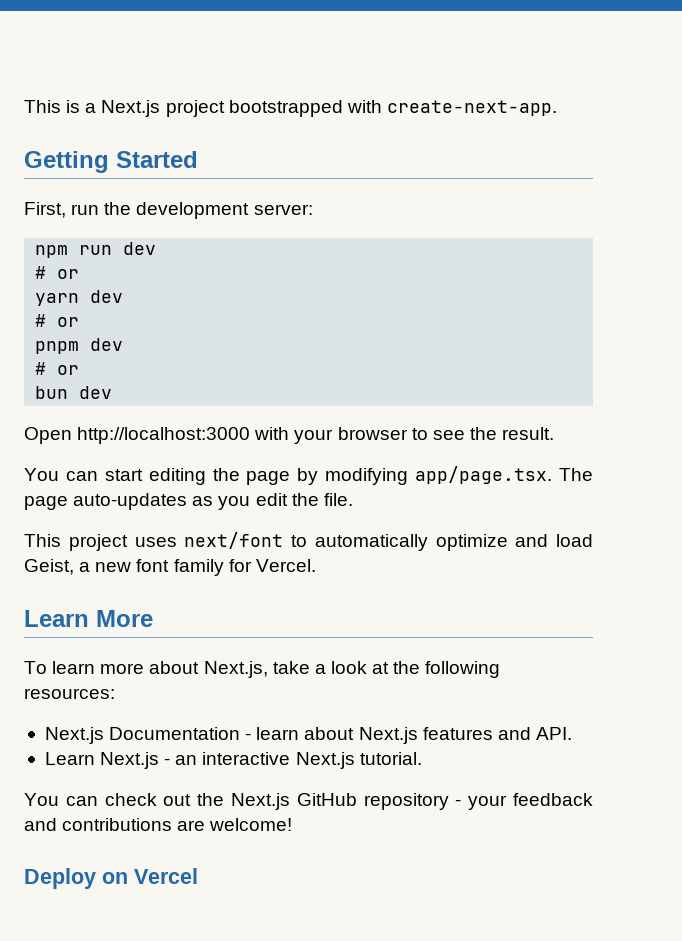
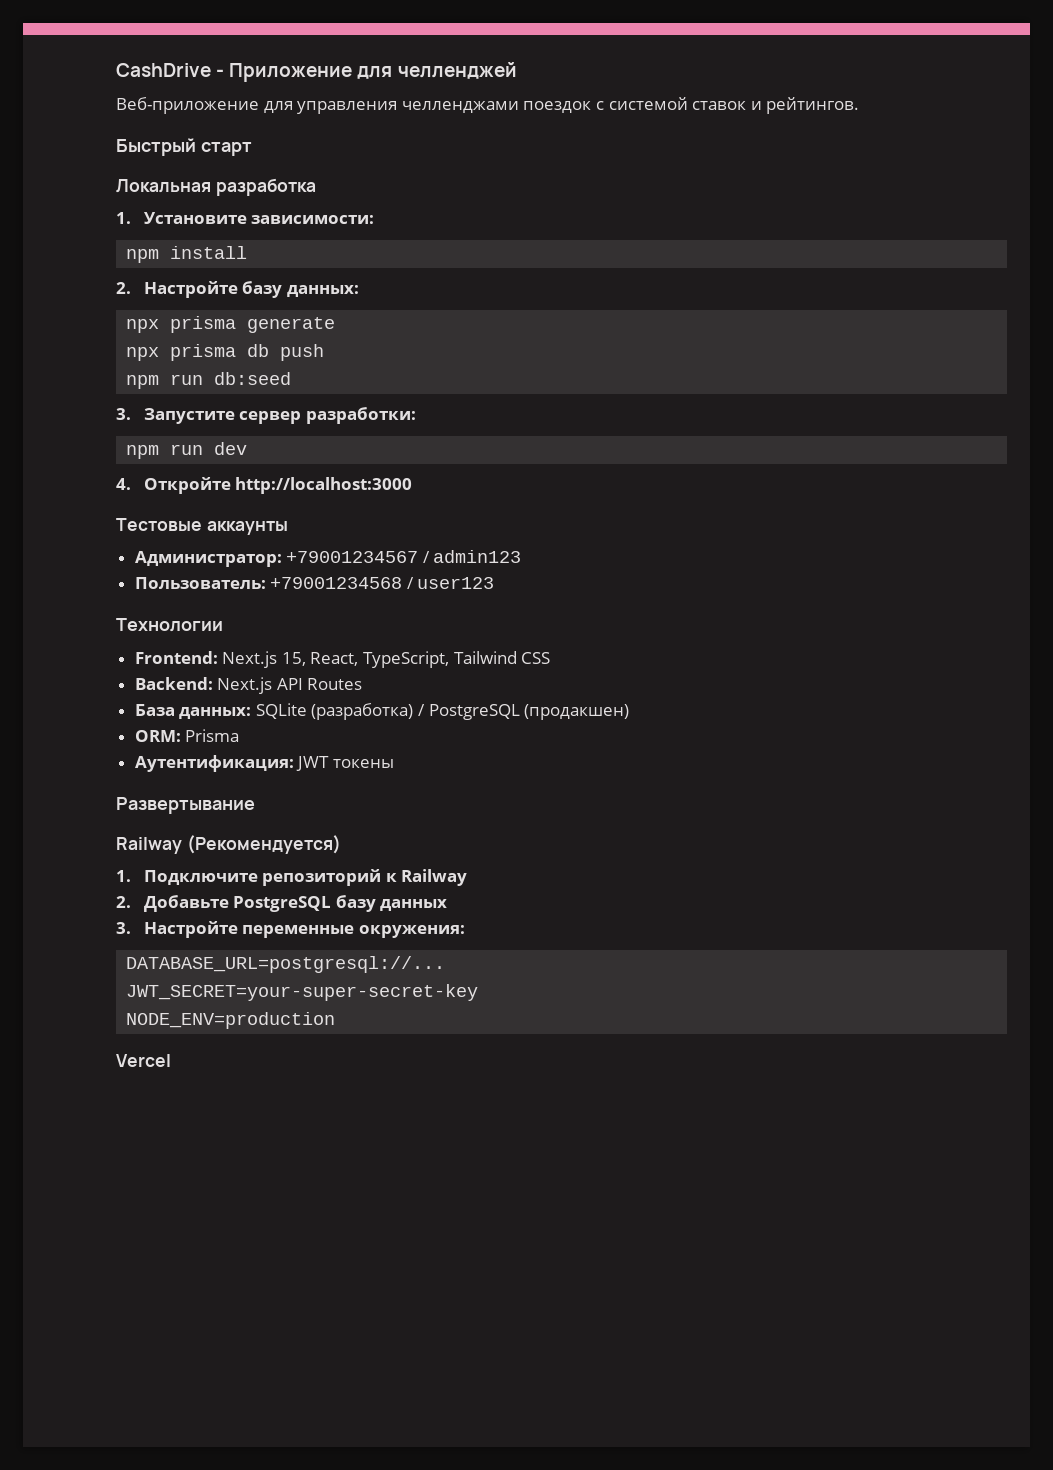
- This is a Next.js project bootstrapped with create-next-app.
- Getting Started
- First, run the development server:
+ CashDrive - Приложение для челленджей
+ Веб-приложение для управления челленджами поездок с системой ставок и рейтингов.
+ Быстрый старт
+ Локальная разработка
+ 1. Установите зависимости:
+ npm install
+ 2. Настройте базу данных:
+ npx prisma generate
+ npx prisma db push
+ npm run db:seed
+ 3. Запустите сервер разработки:
  npm run dev
- # or
- yarn dev
- # or
- pnpm dev
- # or
- bun dev
- Open http://localhost:3000 with your browser to see the result.
- You can start editing the page by modifying app/page.tsx. The page auto-updates as you edit the file.
- This project uses next/font to automatically optimize and load Geist, a new font family for Vercel.
- Learn More
- To learn more about Next.js, take a look at the following resources:
- Next.js Documentation - learn about Next.js features and API.
- Learn Next.js - an interactive Next.js tutorial.
- You can check out the Next.js GitHub repository - your feedback and contributions are welcome!
- Deploy on Vercel
+ 4. Откройте http://localhost:3000
+ Тестовые аккаунты
+ Администратор: +79001234567 / admin123
+ Пользователь: +79001234568 / user123
+ Технологии
+ Frontend: Next.js 15, React, TypeScript, Tailwind CSS
+ Backend: Next.js API Routes
+ База данных: SQLite (разработка) / PostgreSQL (продакшен)
+ ORM: Prisma
+ Аутентификация: JWT токены
+ Развертывание
+ Railway (Рекомендуется)
+ 1. Подключите репозиторий к Railway
+ 2. Добавьте PostgreSQL базу данных
+ 3. Настройте переменные окружения:
+ DATABASE_URL=postgresql://...
+ JWT_SECRET=your-super-secret-key
+ NODE_ENV=production
+ Vercel

